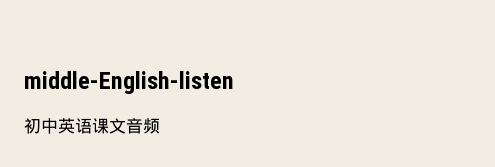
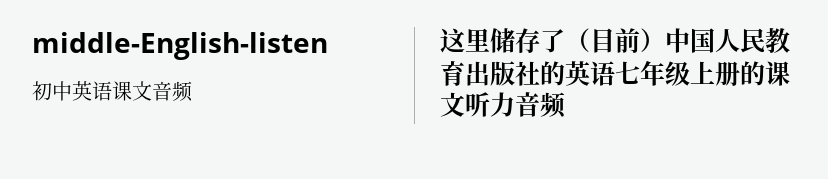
+ 这里储存了（目前）中国人民教育出版社的英语七年级上册的课文听力音频

